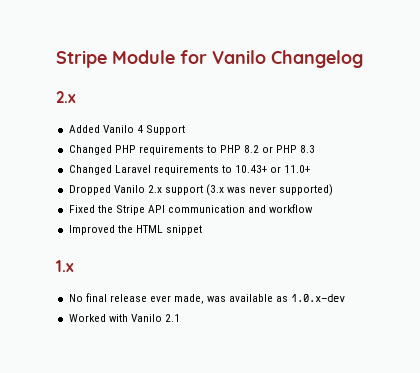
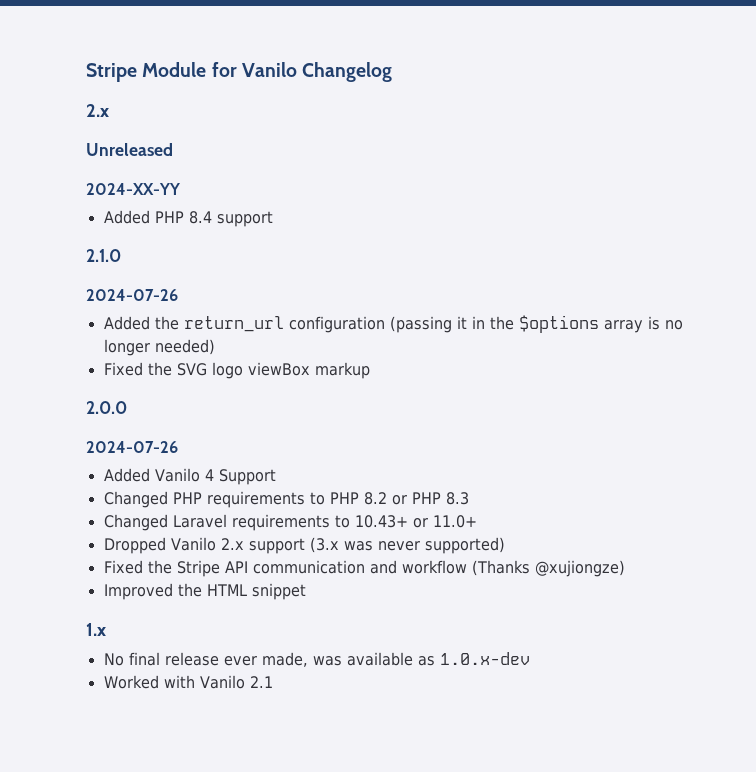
+ Unreleased
+ 2024-XX-YY
+ Added PHP 8.4 support
+ 2.1.0
+ 2024-07-26
+ Added the return_url configuration (passing it in the $options array is no longer needed)
+ Fixed the SVG logo viewBox markup
+ 2.0.0
+ 2024-07-26
- Fixed the Stripe API communication and workflow
+ Fixed the Stripe API communication and workflow (Thanks @xujiongze)

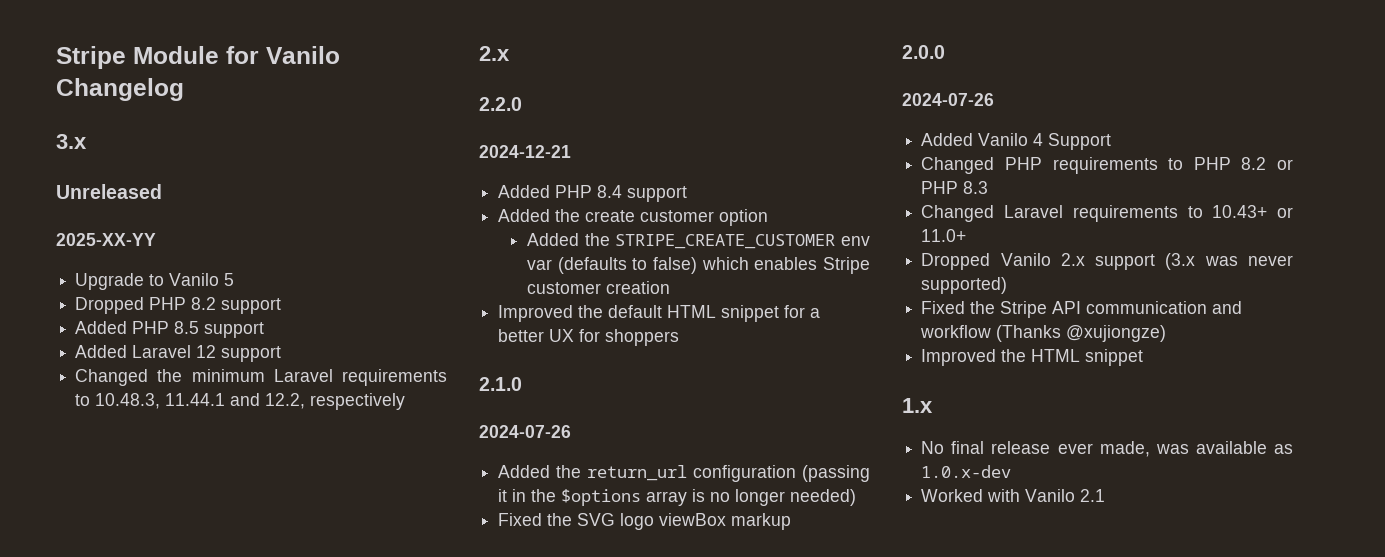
  Stripe Module for Vanilo Changelog
- 2.x
+ 3.x
- 2024-XX-YY
+ 2025-XX-YY
+ Upgrade to Vanilo 5
+ Dropped PHP 8.2 support
+ Added PHP 8.5 support
+ Added Laravel 12 support
+ Changed the minimum Laravel requirements to 10.48.3, 11.44.1 and 12.2, respectively
+ 2.x
+ 2.2.0
+ 2024-12-21
  Added PHP 8.4 support
+ Added the create customer option
+ Added the STRIPE_CREATE_CUSTOMER env var (defaults to false) which enables Stripe customer creation
+ Improved the default HTML snippet for a better UX for shoppers

